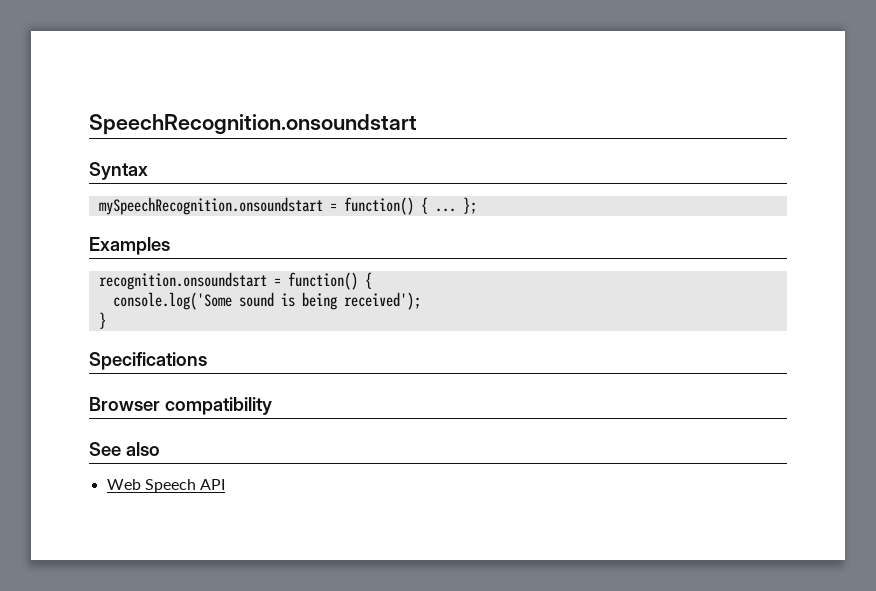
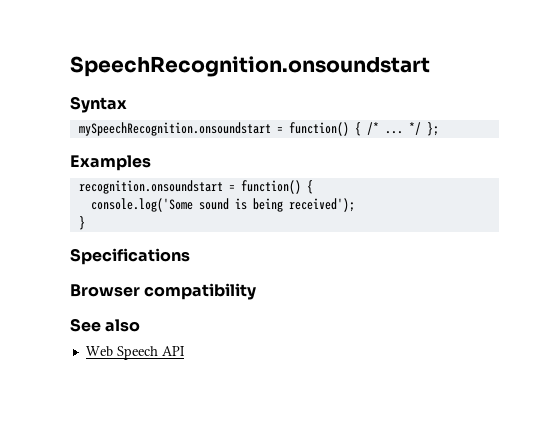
- mySpeechRecognition.onsoundstart = function() { ... };
+ mySpeechRecognition.onsoundstart = function() { /* ... */ };

